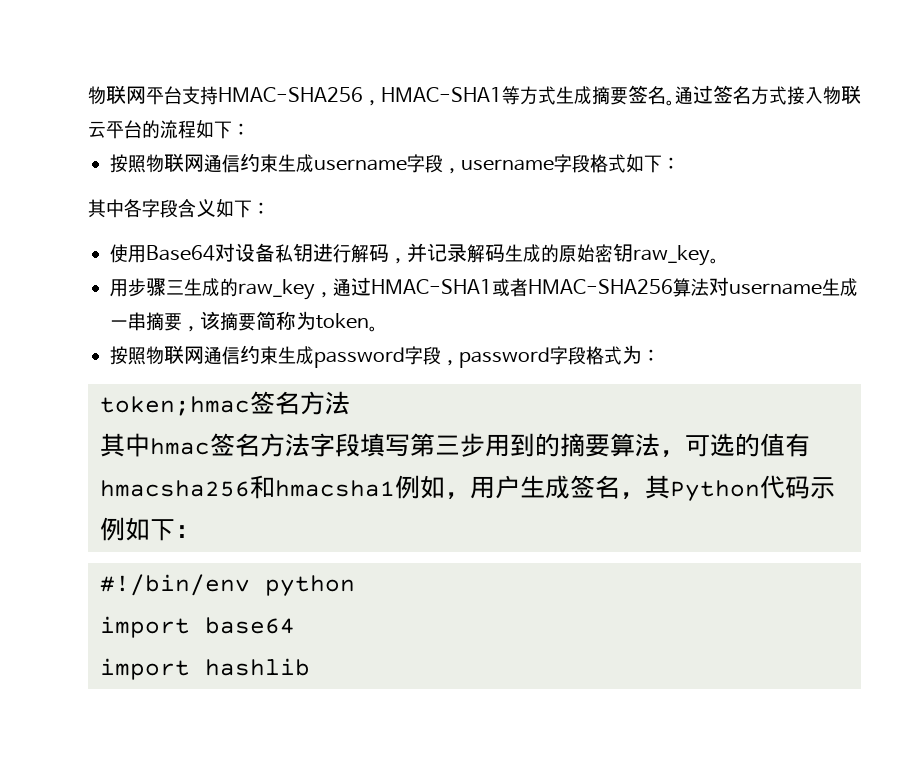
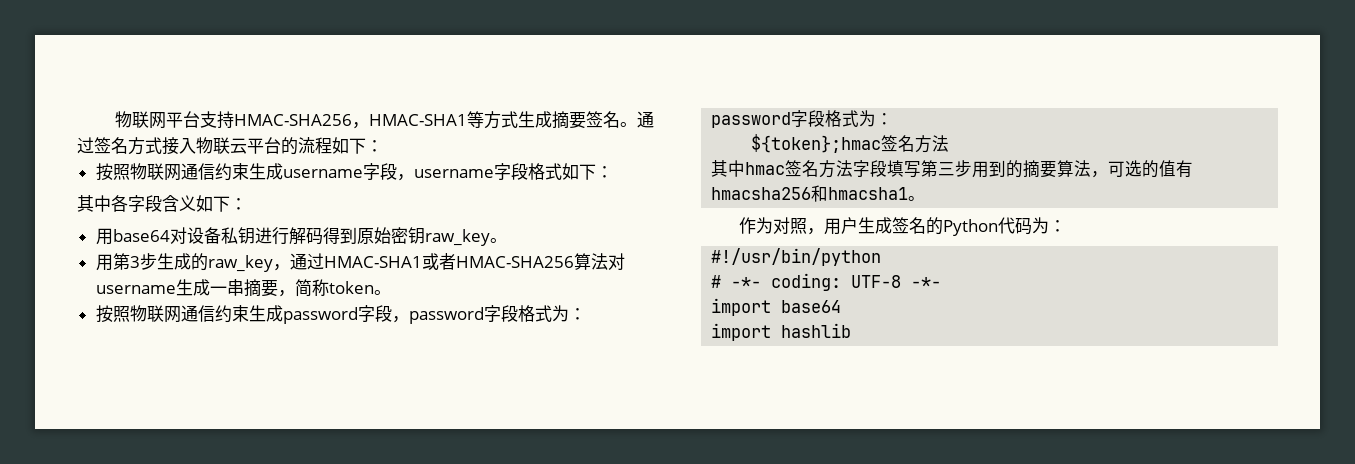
- 使用Base64对设备私钥进行解码，并记录解码生成的原始密钥raw_key。
+ 用base64对设备私钥进行解码得到原始密钥raw_key。
- 用步骤三生成的raw_key，通过HMAC-SHA1或者HMAC-SHA256算法对username生成一串摘要，该摘要简称为token。
+ 用第3步生成的raw_key，通过HMAC-SHA1或者HMAC-SHA256算法对username生成一串摘要，简称token。
  按照物联网通信约束生成password字段，password字段格式为：
- token;hmac签名方法
+ password字段格式为：
+ ${token};hmac签名方法
- 其中hmac签名方法字段填写第三步用到的摘要算法，可选的值有hmacsha256和hmacsha1例如，用户生成签名，其Python代码示例如下：
- #!/bin/env python
+ 其中hmac签名方法字段填写第三步用到的摘要算法，可选的值有hmacsha256和hmacsha1。
+ 作为对照，用户生成签名的Python代码为：
+ #!/usr/bin/python
+ # -*- coding: UTF-8 -*-

